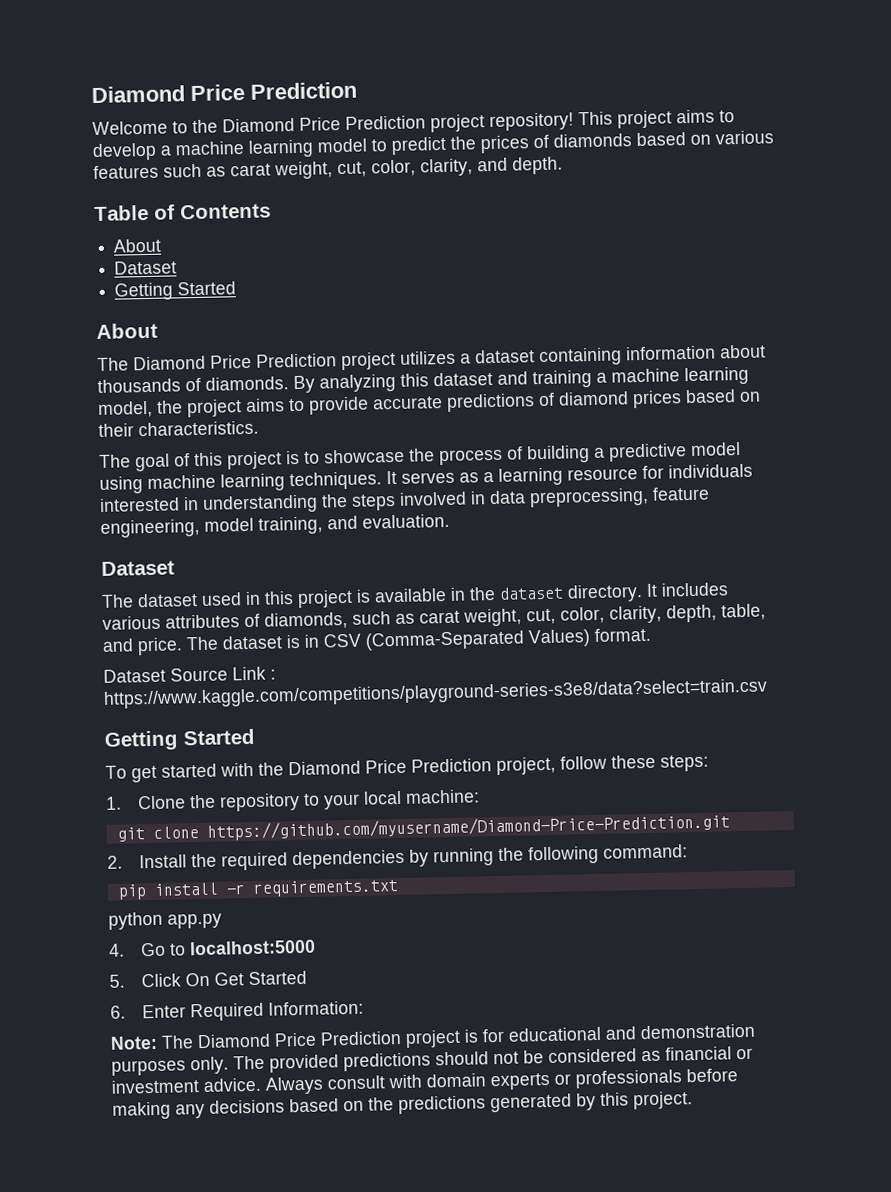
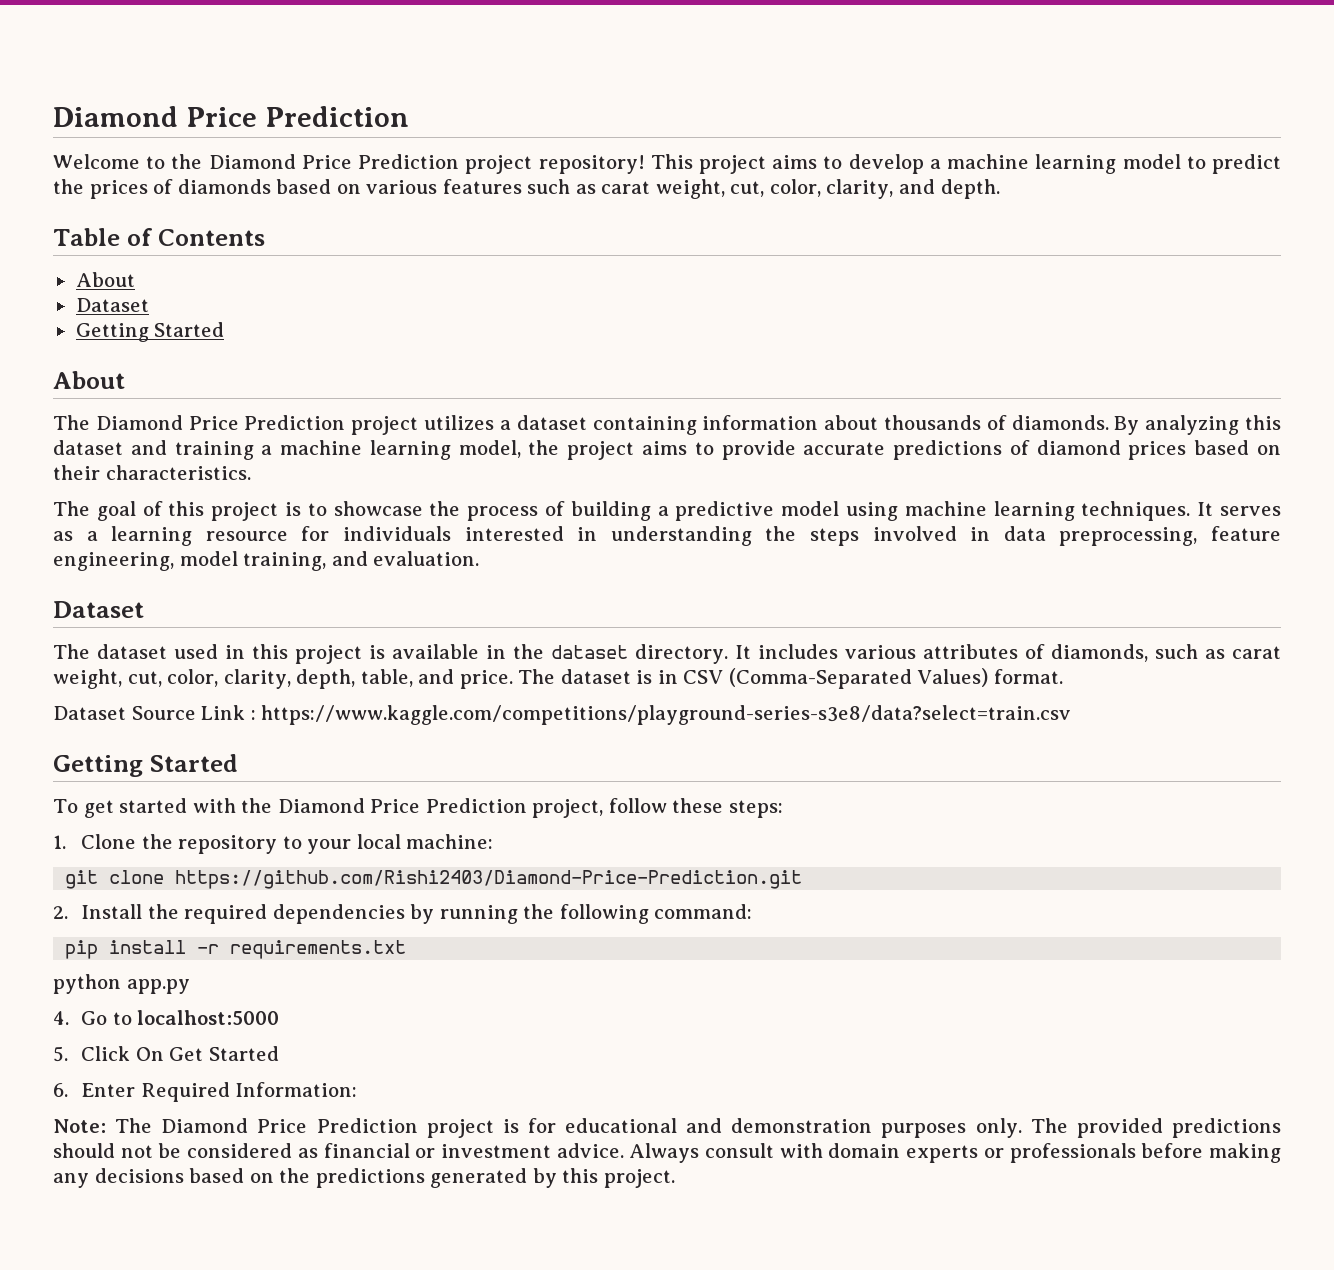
- git clone https://github.com/myusername/Diamond-Price-Prediction.git
+ git clone https://github.com/Rishi2403/Diamond-Price-Prediction.git

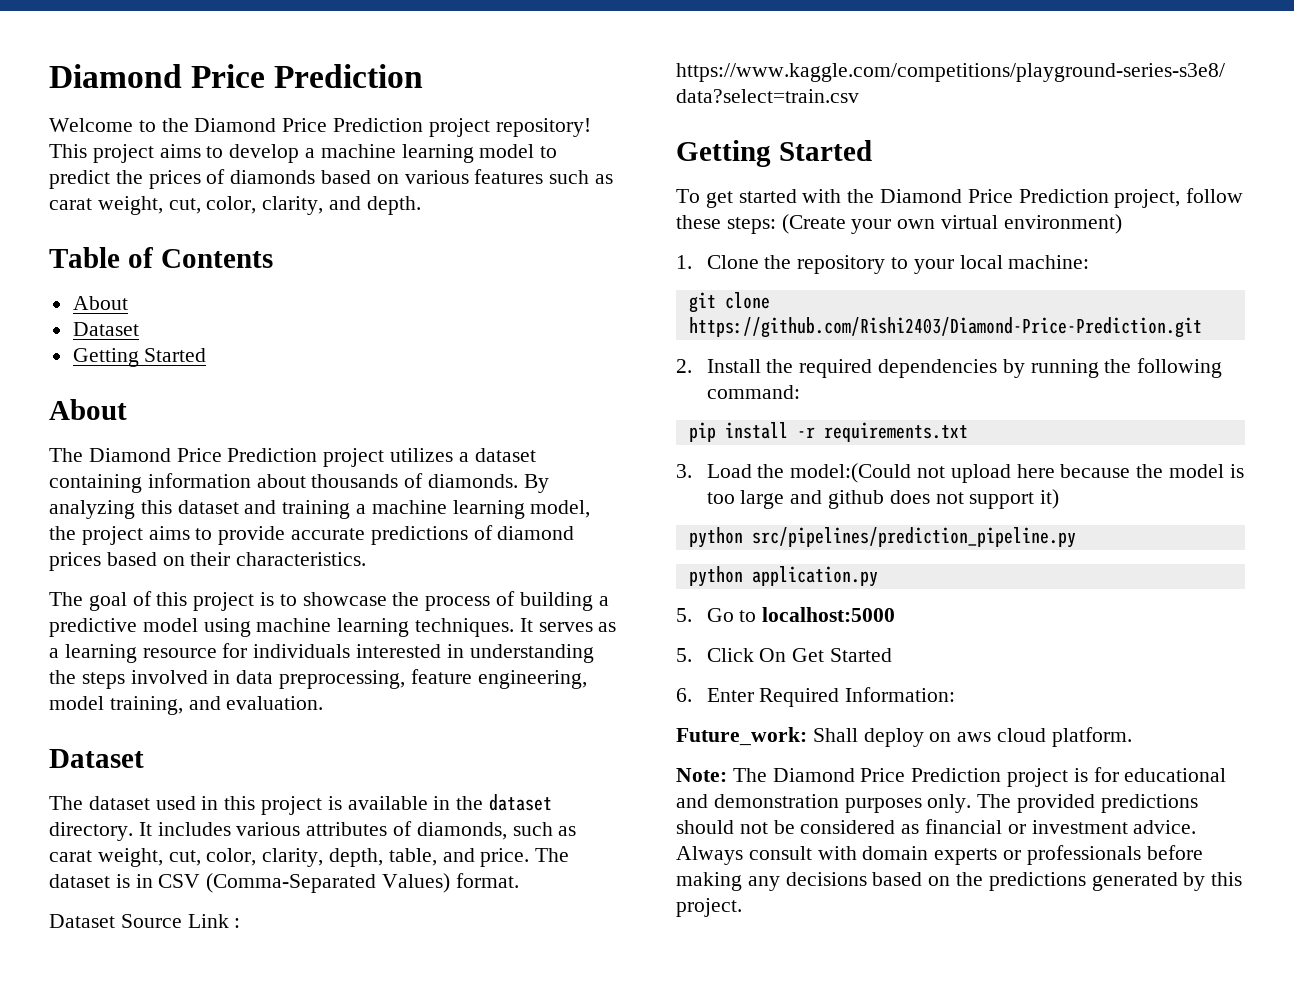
- To get started with the Diamond Price Prediction project, follow these steps:
+ To get started with the Diamond Price Prediction project, follow these steps: (Create your own virtual environment)
- python app.py
- 4. Go to localhost:5000
+ 3. Load the model:(Could not upload here because the model is too large and github does not support it)
+ python src/pipelines/prediction_pipeline.py
+ python application.py
+ 5. Go to localhost:5000
+ Future_work: Shall deploy on aws cloud platform.

